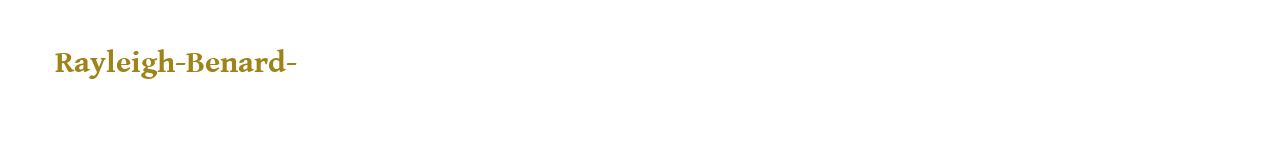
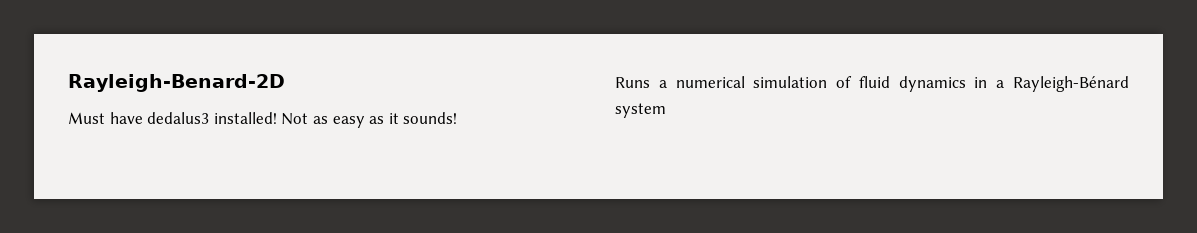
- Rayleigh-Benard-
+ Rayleigh-Benard-2D
+ Must have dedalus3 installed! Not as easy as it sounds!
+ Runs a numerical simulation of fluid dynamics in a Rayleigh-Bénard system

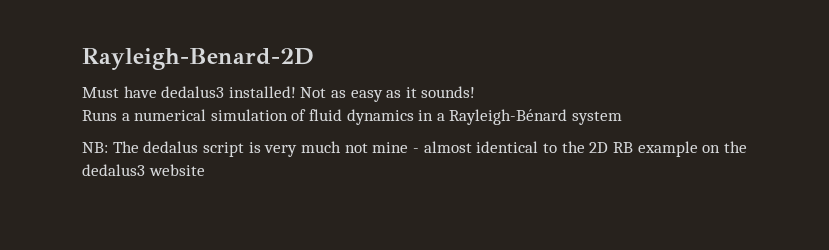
+ NB: The dedalus script is very much not mine - almost identical to the 2D RB example on the dedalus3 website

